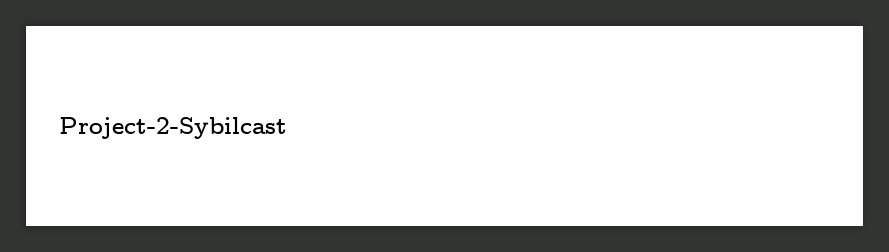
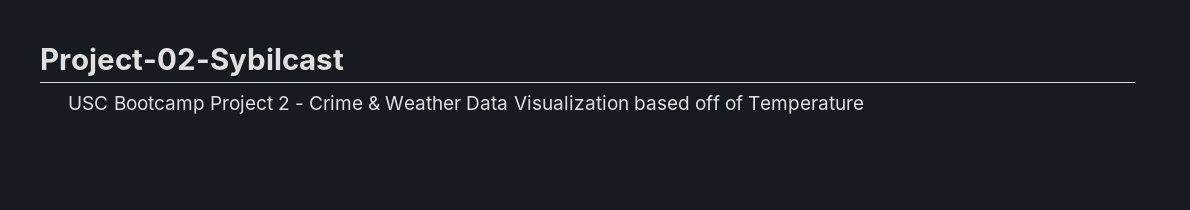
- Project-2-Sybilcast
+ Project-02-Sybilcast
+ USC Bootcamp Project 2 - Crime & Weather Data Visualization based off of Temperature

